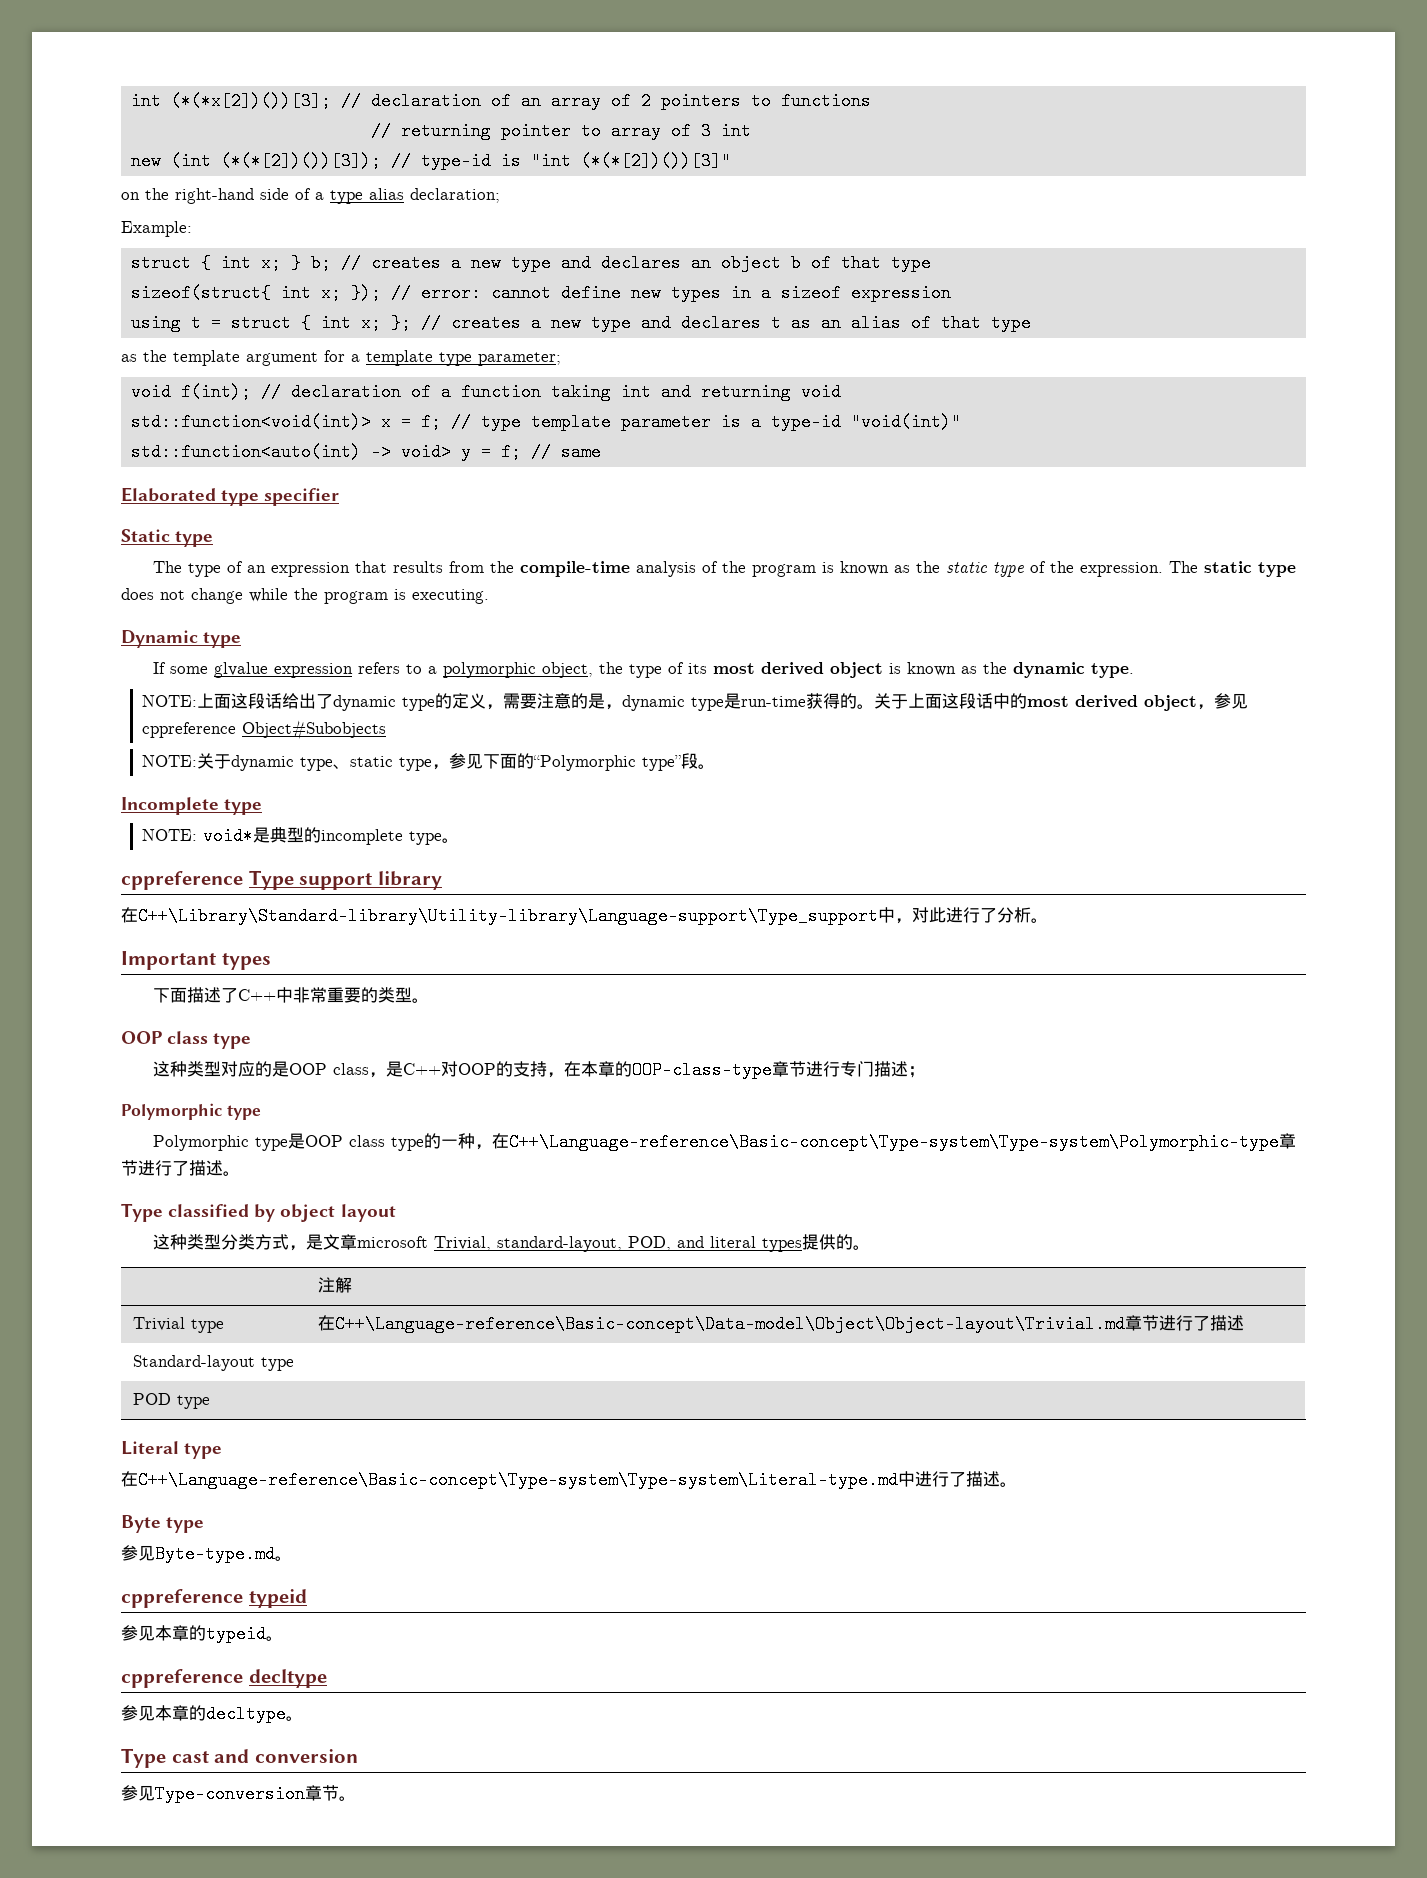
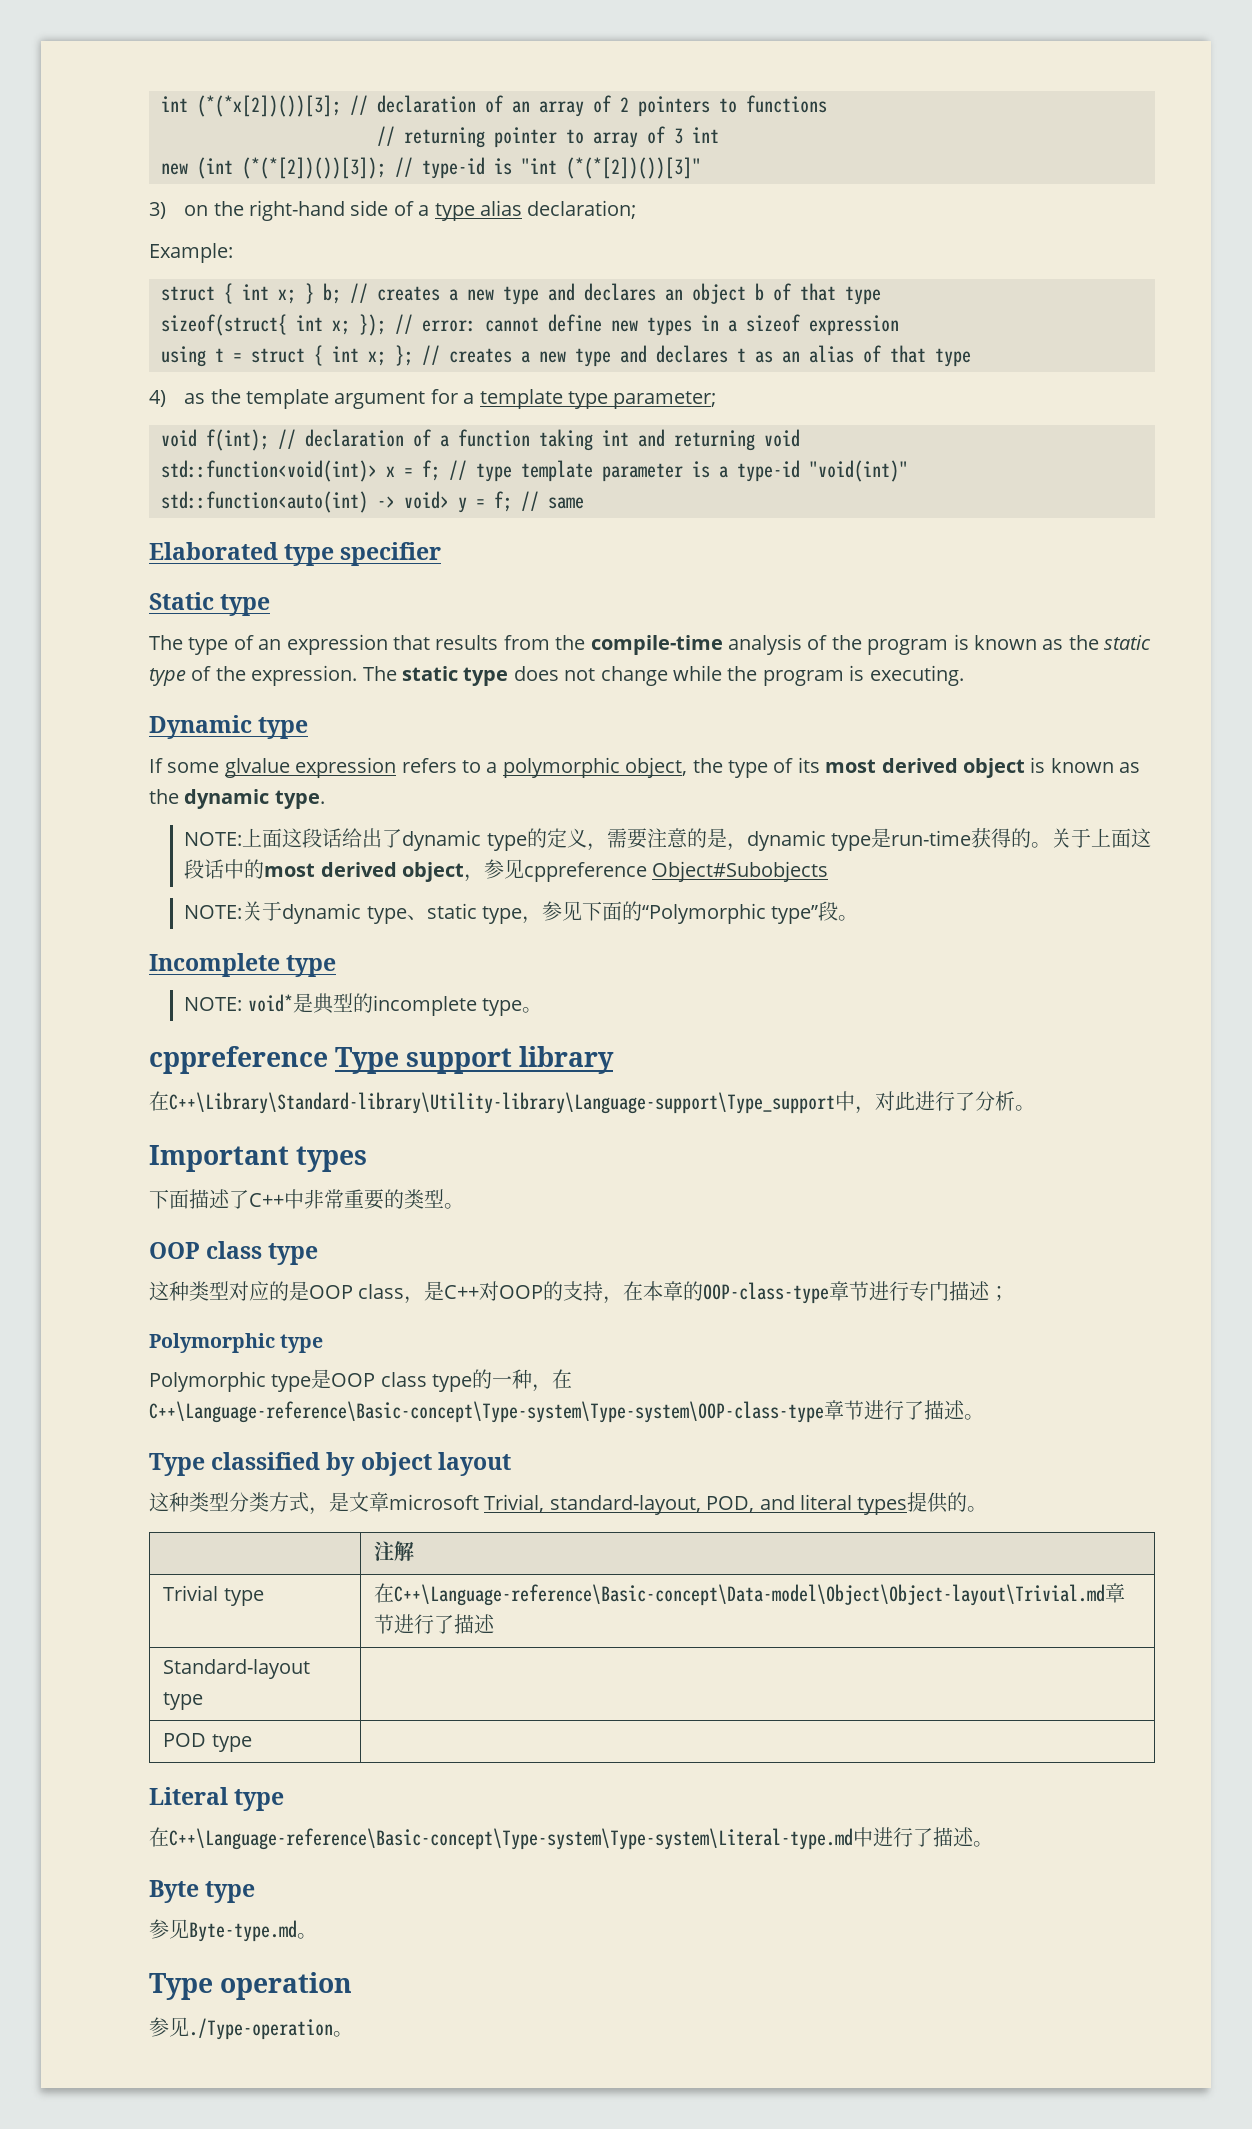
- on the right-hand side of a type alias declaration;
+ 3) on the right-hand side of a type alias declaration;
- as the template argument for a template type parameter;
+ 4) as the template argument for a template type parameter;
- Polymorphic type是OOP class type的一种，在C++\Language-reference\Basic-concept\Type-system\Type-system\Polymorphic-type章节进行了描述。
+ Polymorphic type是OOP class type的一种，在C++\Language-reference\Basic-concept\Type-system\Type-system\OOP-class-type章节进行了描述。
- cppreference typeid
- 参见本章的typeid。
- cppreference decltype
- 参见本章的decltype。
- Type cast and conversion
- 参见Type-conversion章节。
+ Type operation
+ 参见./Type-operation。

